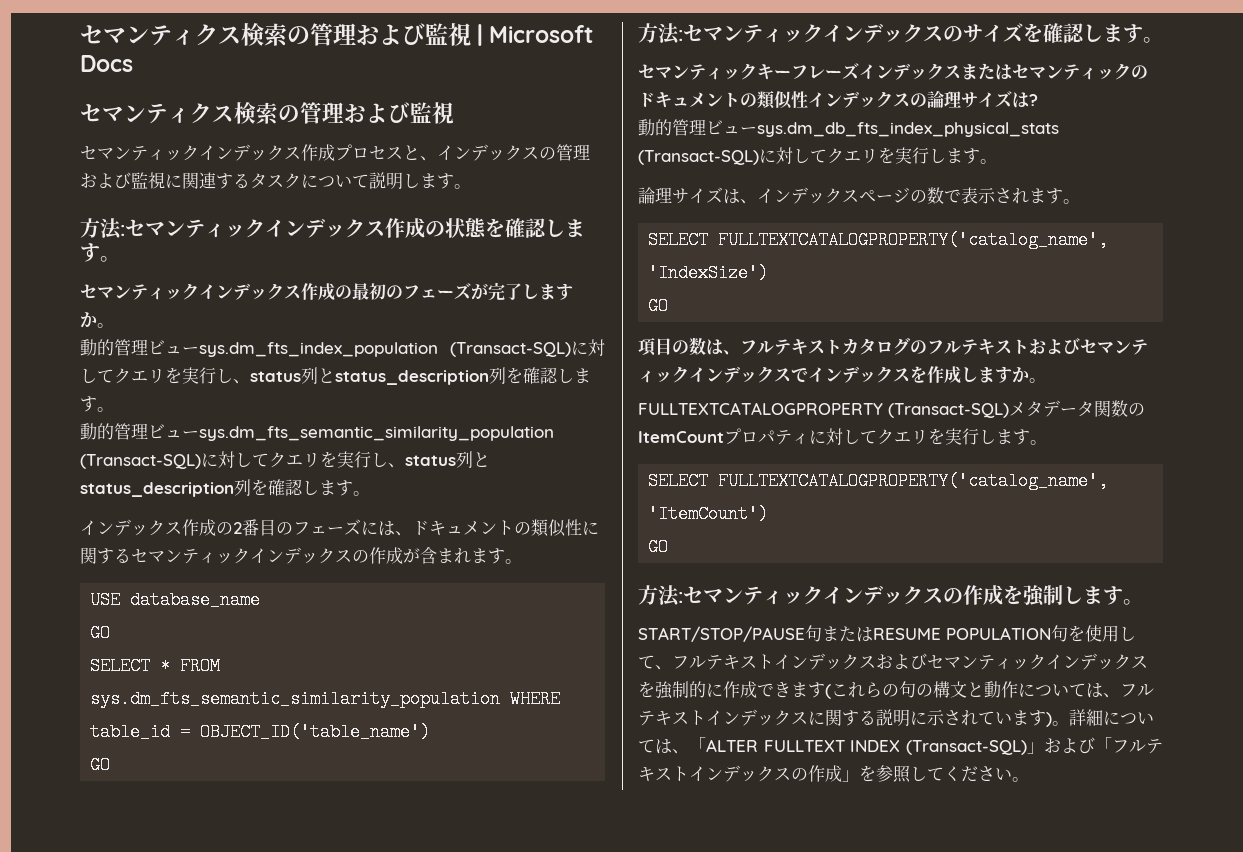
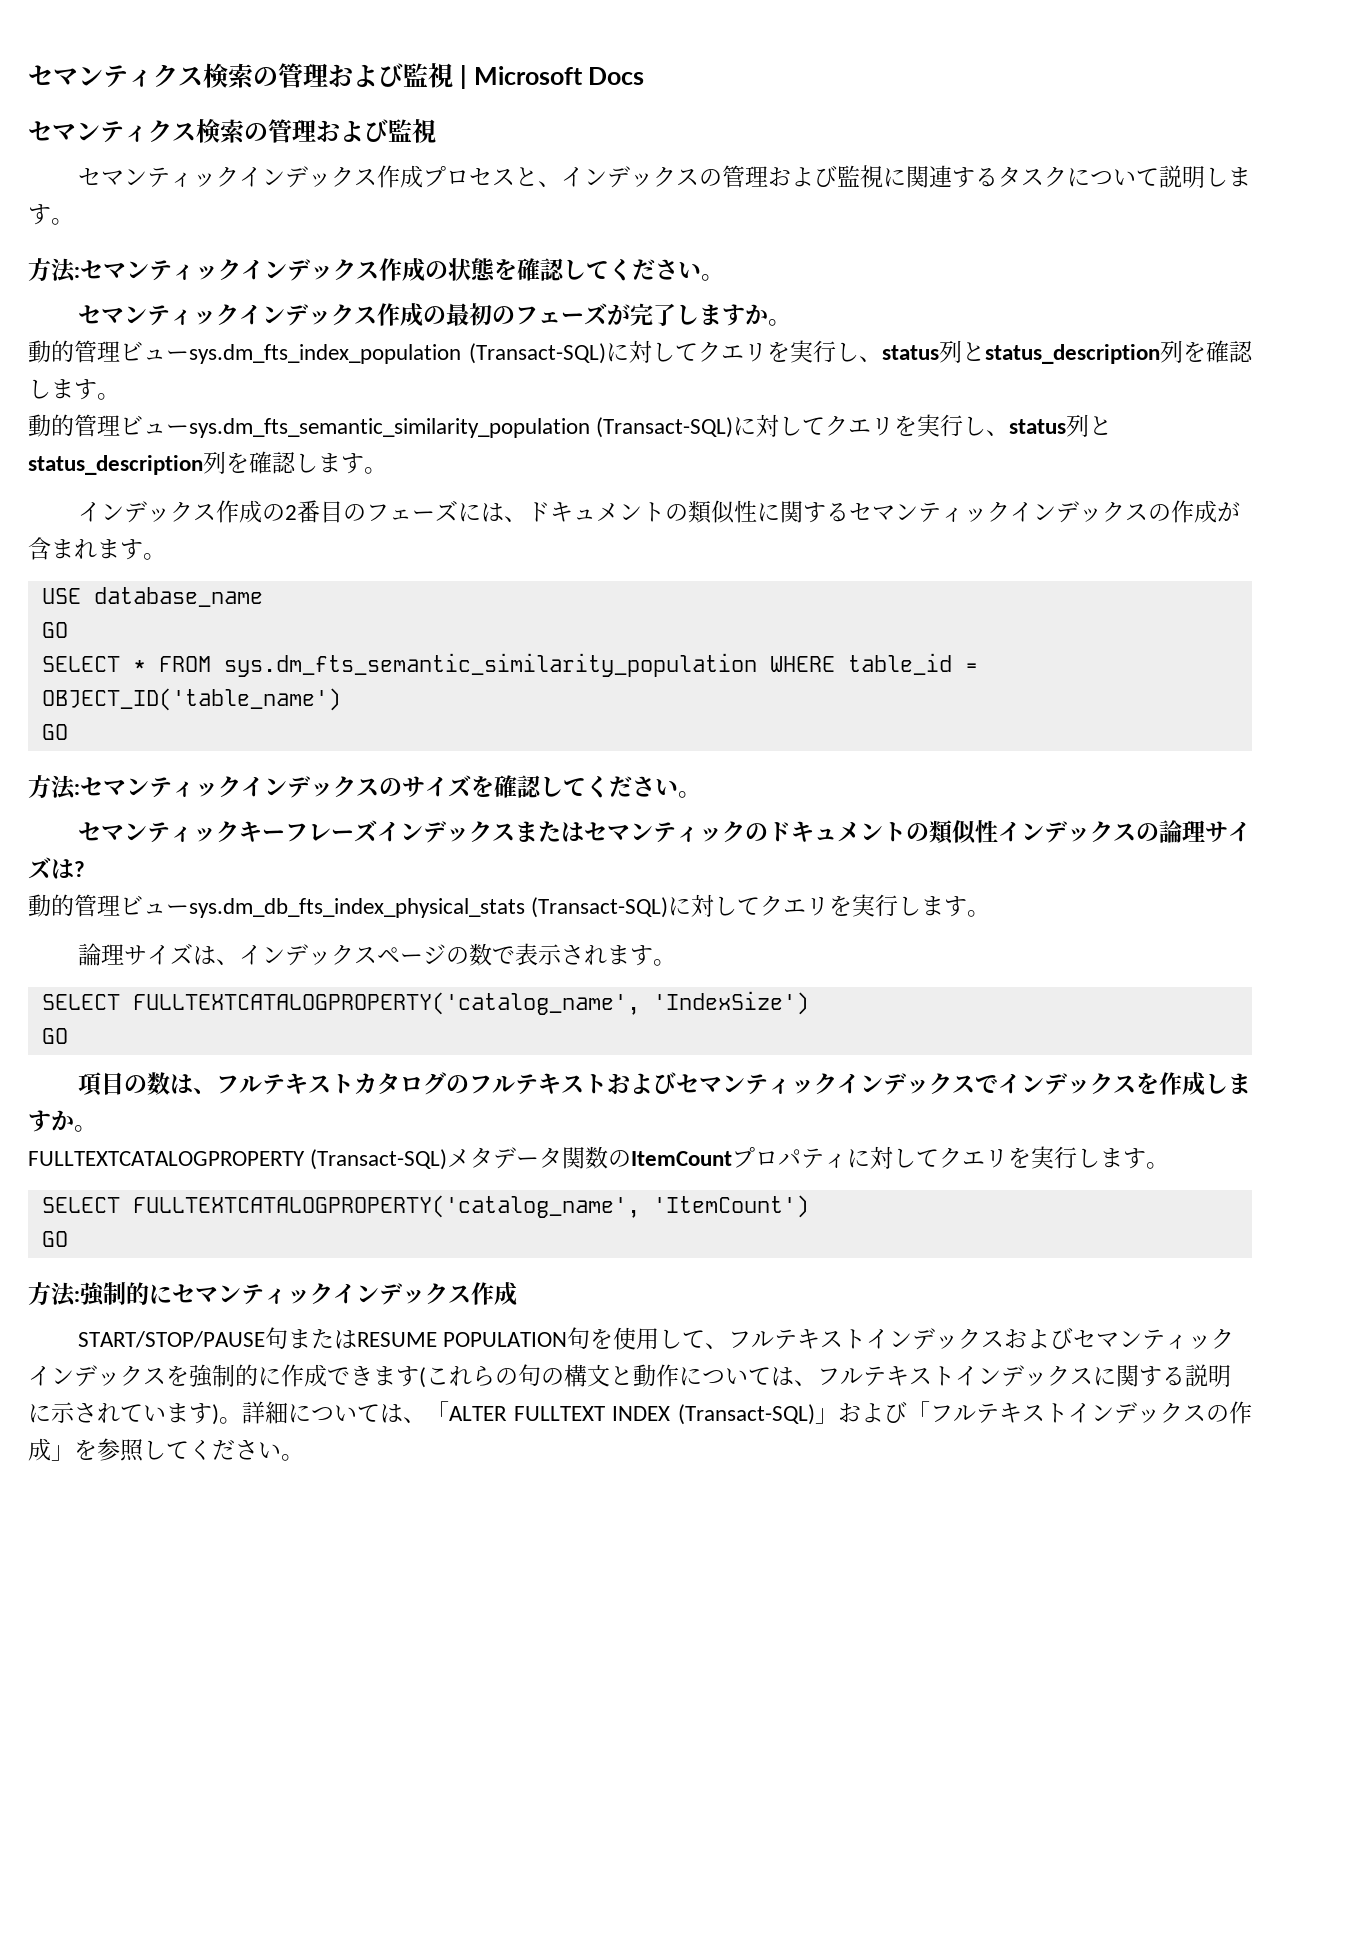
- 方法:セマンティックインデックス作成の状態を確認します。
+ 方法:セマンティックインデックス作成の状態を確認してください。
- 方法:セマンティックインデックスのサイズを確認します。
+ 方法:セマンティックインデックスのサイズを確認してください。
- 方法:セマンティックインデックスの作成を強制します。
+ 方法:強制的にセマンティックインデックス作成

